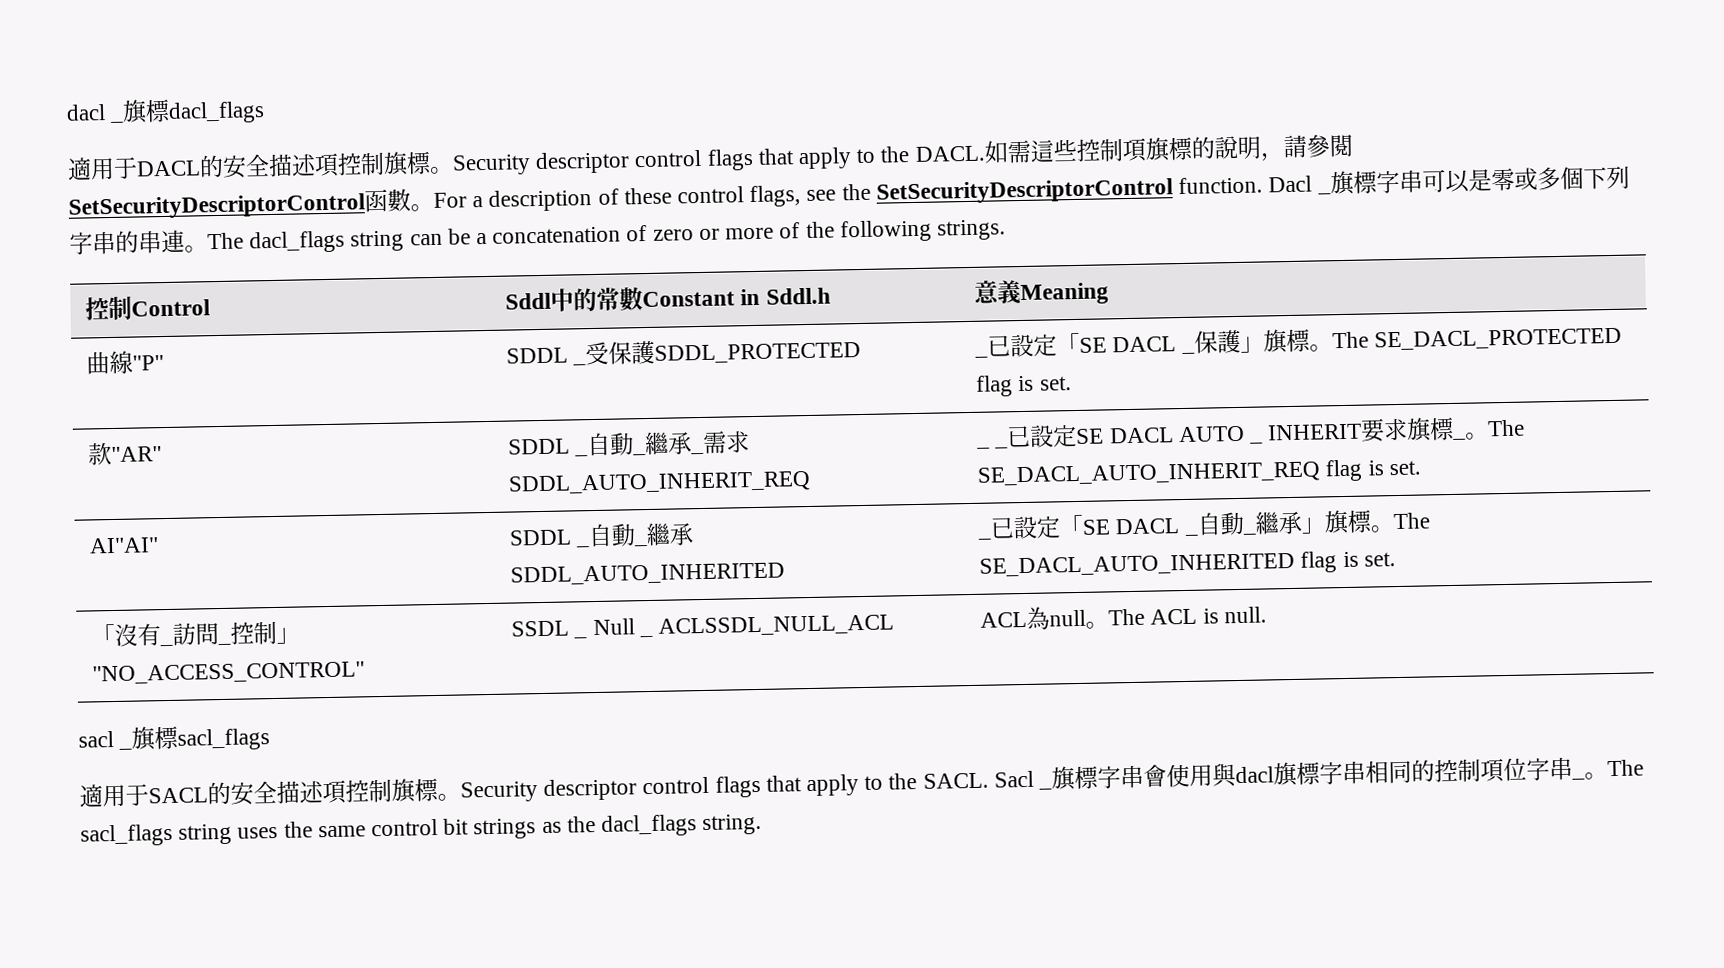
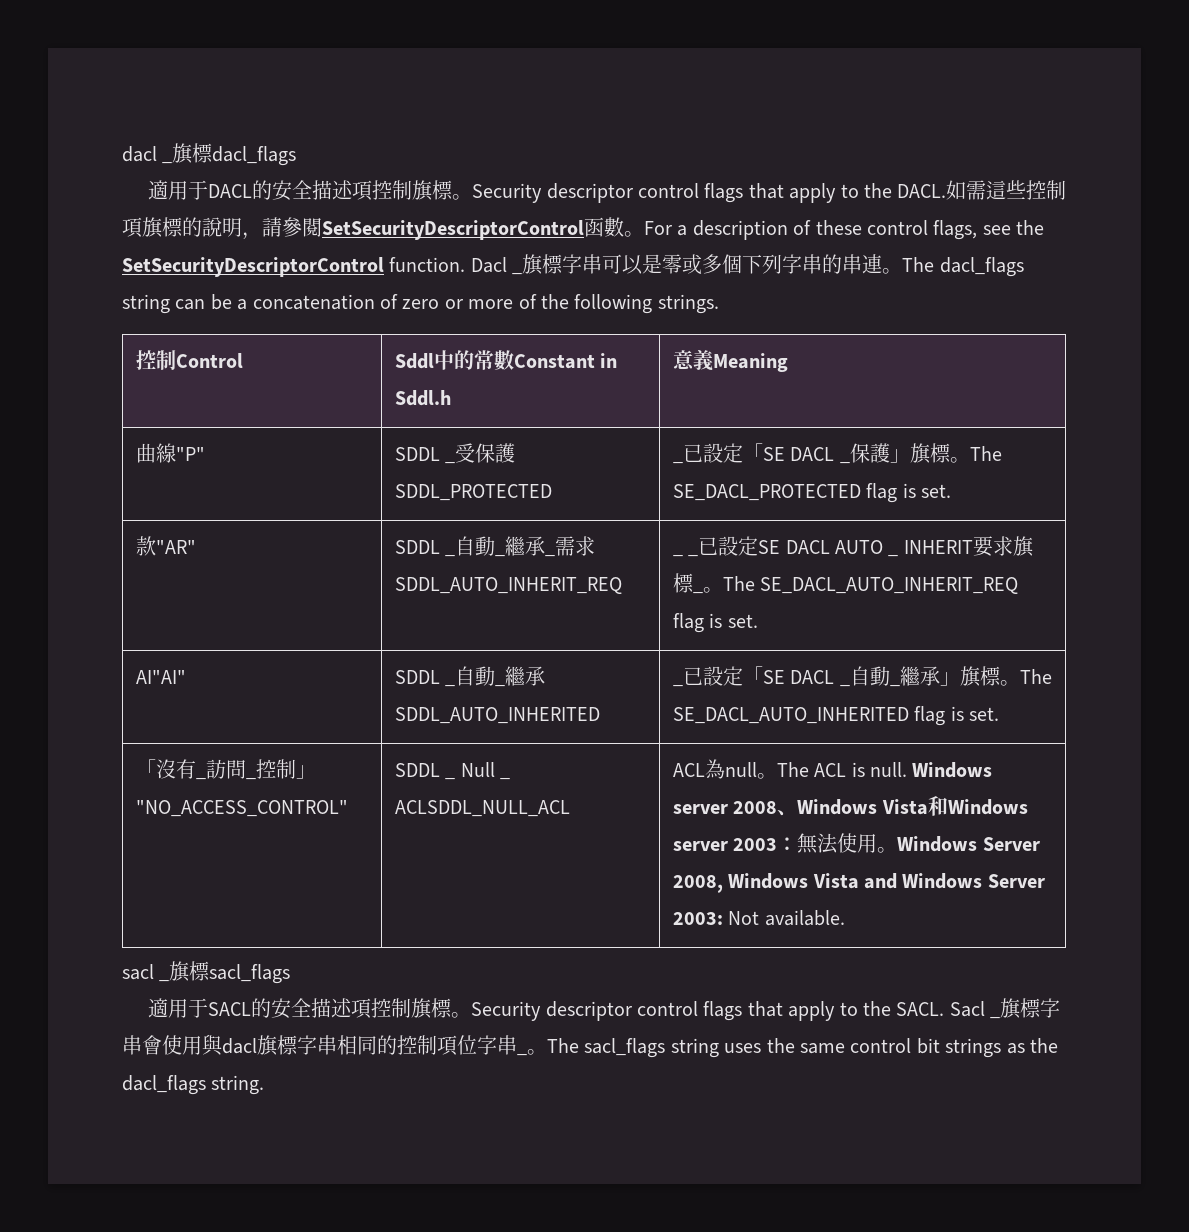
- SSDL _ Null _ ACLSSDL_NULL_ACL
+ SDDL _ Null _ ACLSDDL_NULL_ACL
+ Windows server 2008、Windows Vista和Windows server 2003：無法使用。Windows Server 2008, Windows Vista and Windows Server 2003: Not available.

